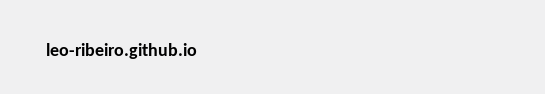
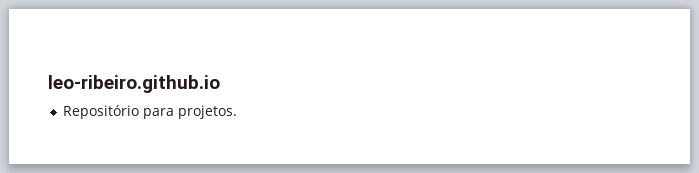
+ Repositório para projetos.

